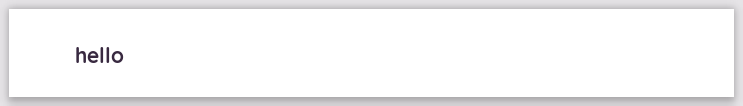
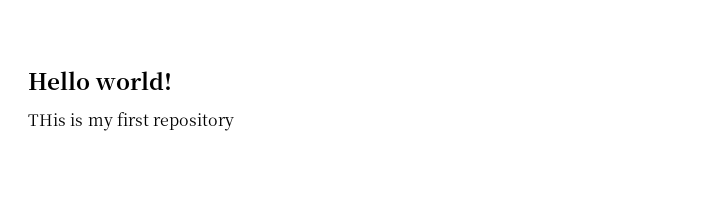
- hello
+ Hello world!
+ THis is my first repository

